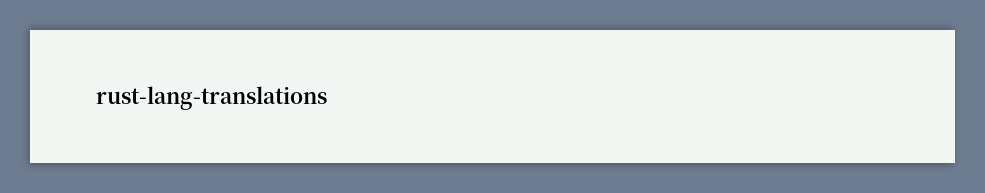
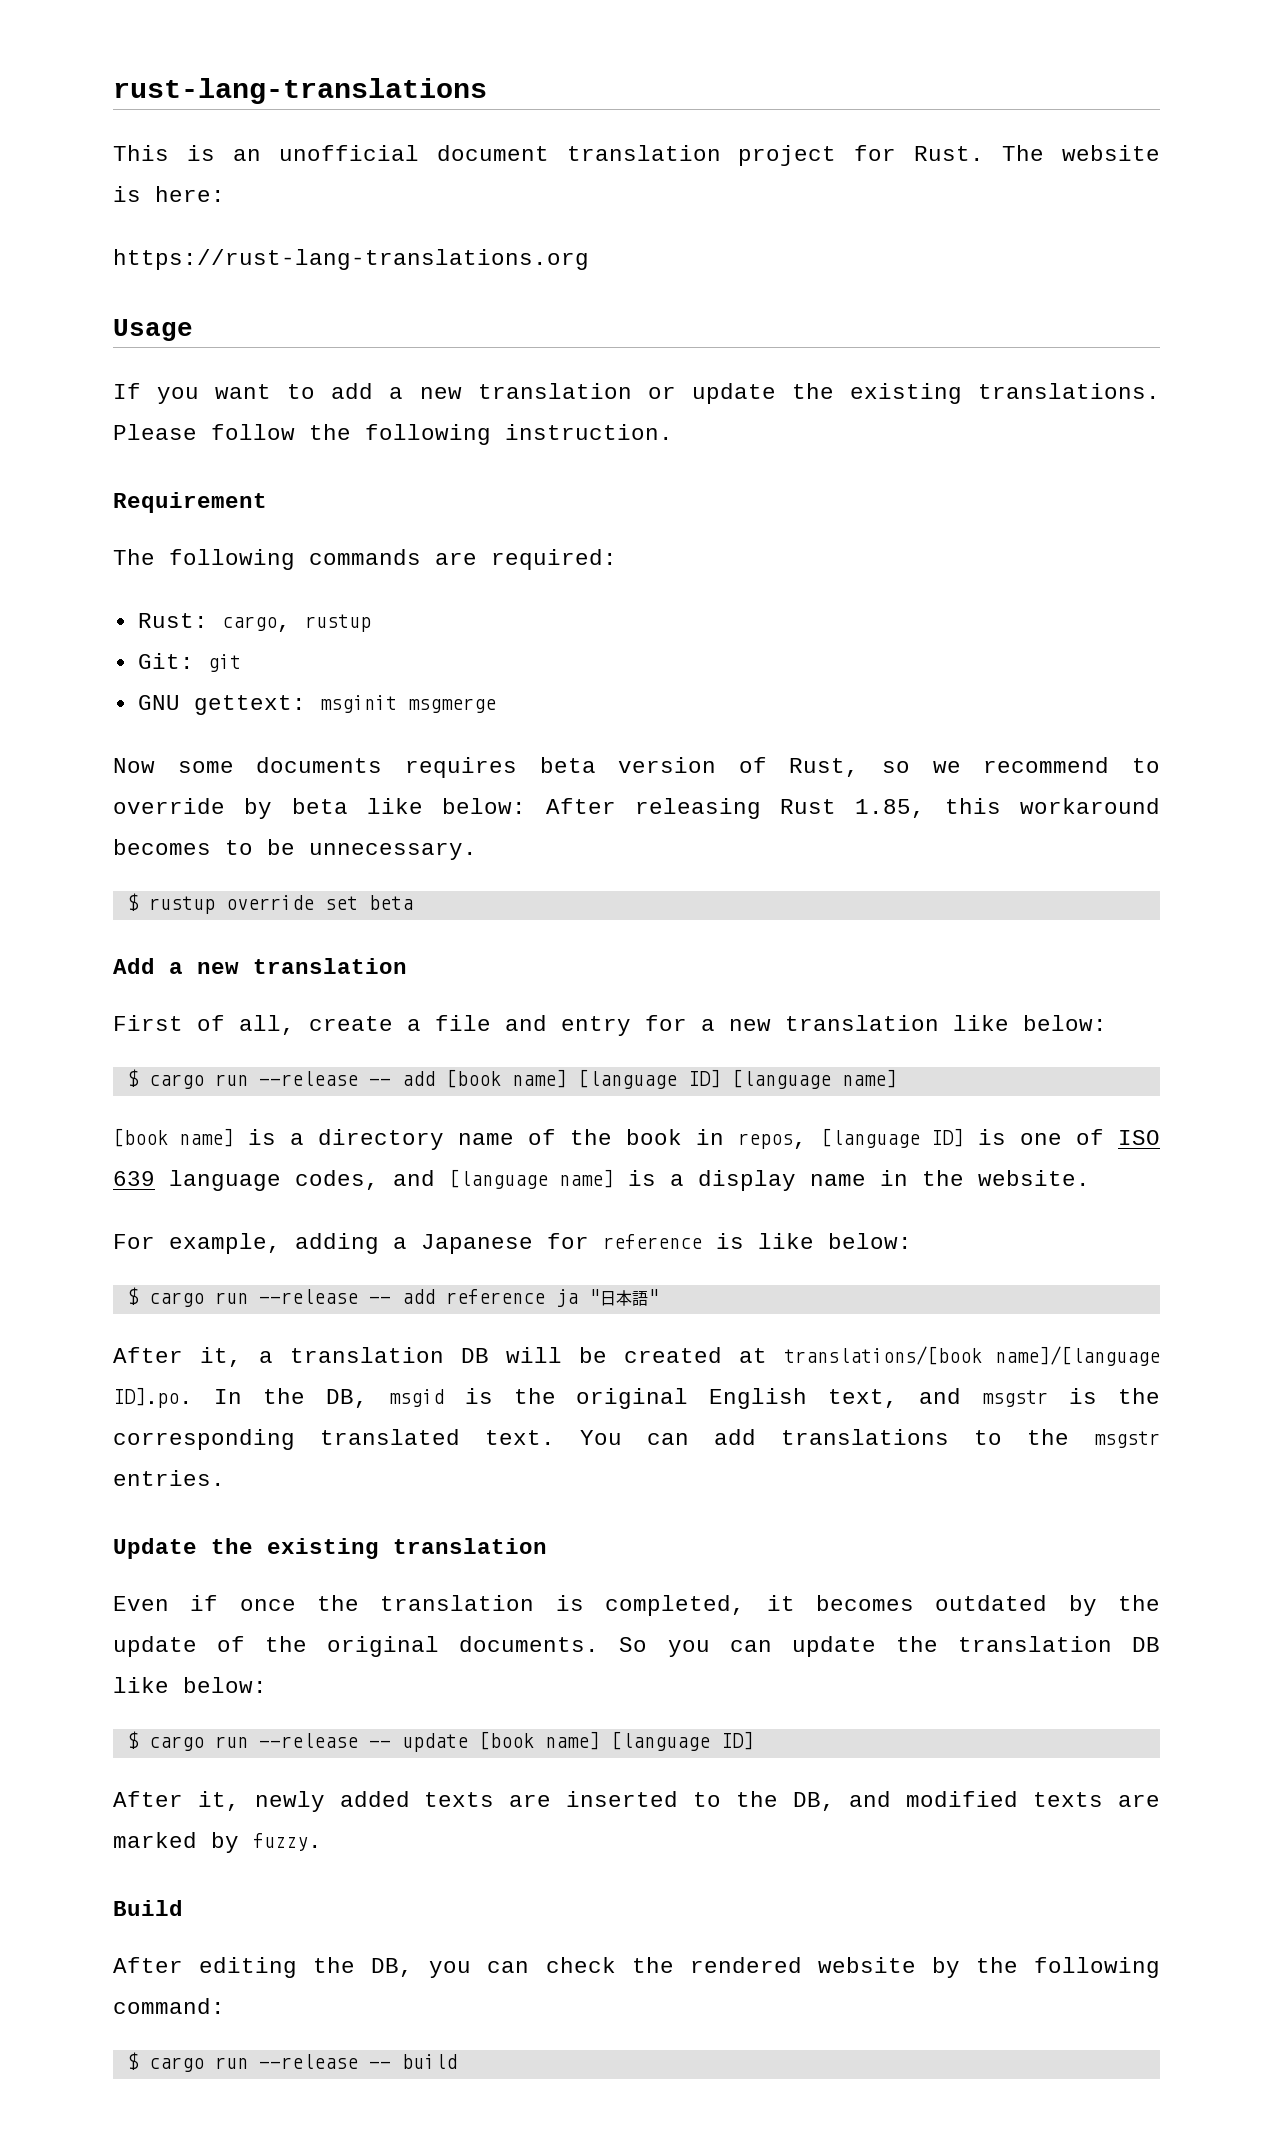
+ This is an unofficial document translation project for Rust. The website is here:
+ https://rust-lang-translations.org
+ Usage
+ If you want to add a new translation or update the existing translations. Please follow the following instruction.
+ Requirement
+ The following commands are required:
+ Rust: cargo, rustup
+ Git: git
+ GNU gettext: msginit msgmerge
+ Now some documents requires beta version of Rust, so we recommend to override by beta like below: After releasing Rust 1.85, this workaround becomes to be unnecessary.
+ $ rustup override set beta
+ Add a new translation
+ First of all, create a file and entry for a new translation like below:
+ $ cargo run --release -- add [book name] [language ID] [language name]
+ [book name] is a directory name of the book in repos, [language ID] is one of ISO 639 language codes, and [language name] is a display name in the website.
+ For example, adding a Japanese for reference is like below:
+ $ cargo run --release -- add reference ja "日本語"
+ After it, a translation DB will be created at translations/[book name]/[language ID].po. In the DB, msgid is the original English text, and msgstr is the corresponding translated text. You can add translations to the msgstr entries.
+ Update the existing translation
+ Even if once the translation is completed, it becomes outdated by the update of the original documents. So you can update the translation DB like below:
+ $ cargo run --release -- update [book name] [language ID]
+ After it, newly added texts are inserted to the DB, and modified texts are marked by fuzzy.
+ Build
+ After editing the DB, you can check the rendered website by the following command:
+ $ cargo run --release -- build

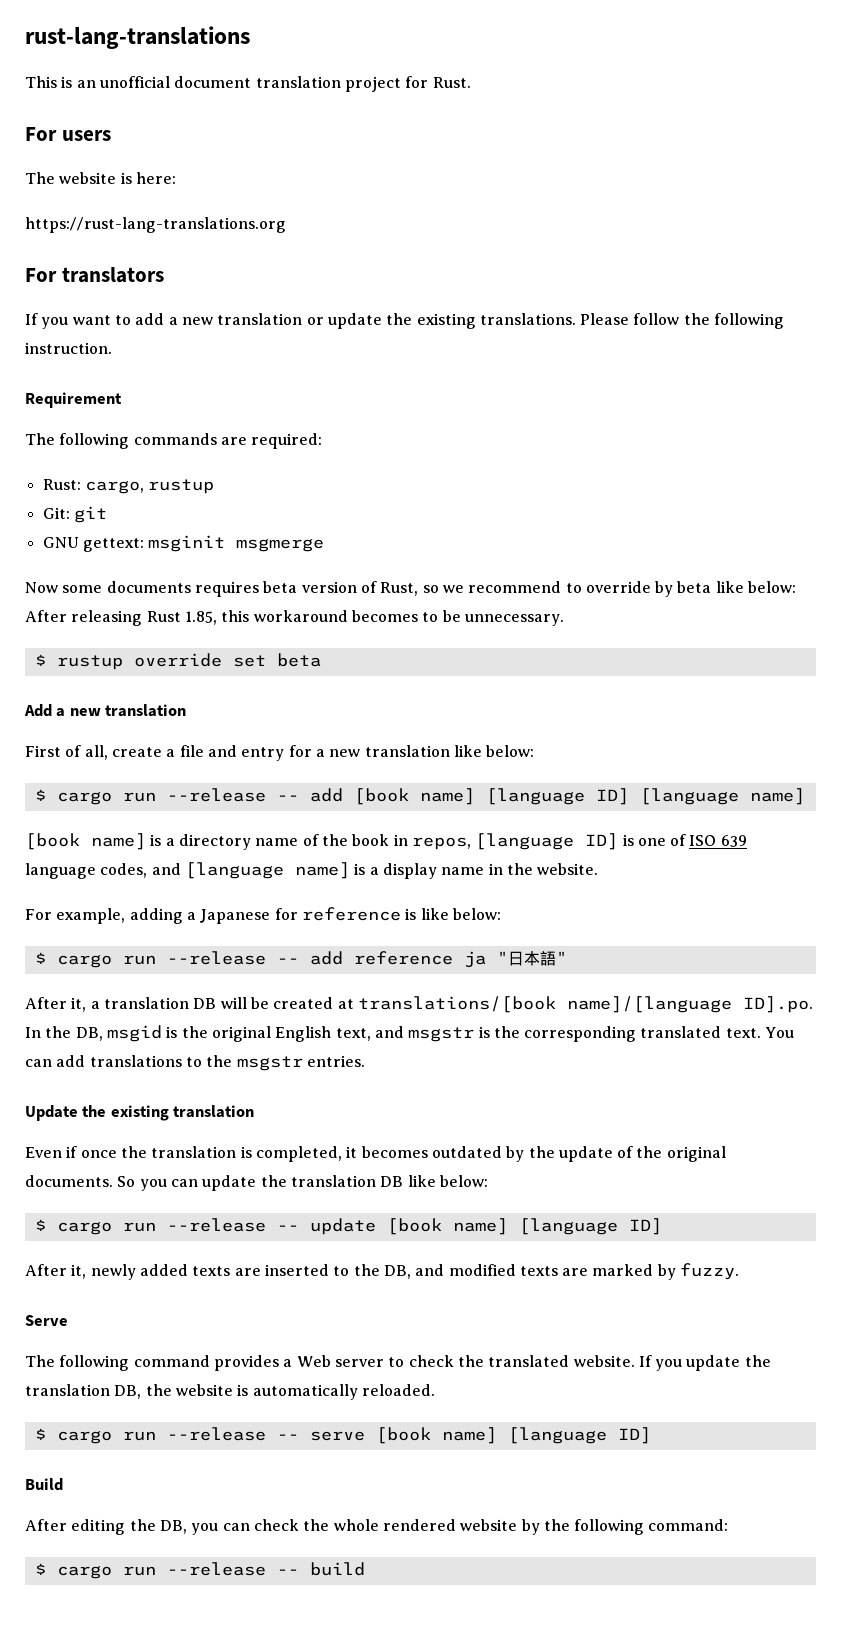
- This is an unofficial document translation project for Rust. The website is here:
+ This is an unofficial document translation project for Rust.
+ For users
+ The website is here:
- Usage
+ For translators
+ Serve
+ The following command provides a Web server to check the translated website. If you update the translation DB, the website is automatically reloaded.
+ $ cargo run --release -- serve [book name] [language ID]
- After editing the DB, you can check the rendered website by the following command:
+ After editing the DB, you can check the whole rendered website by the following command:

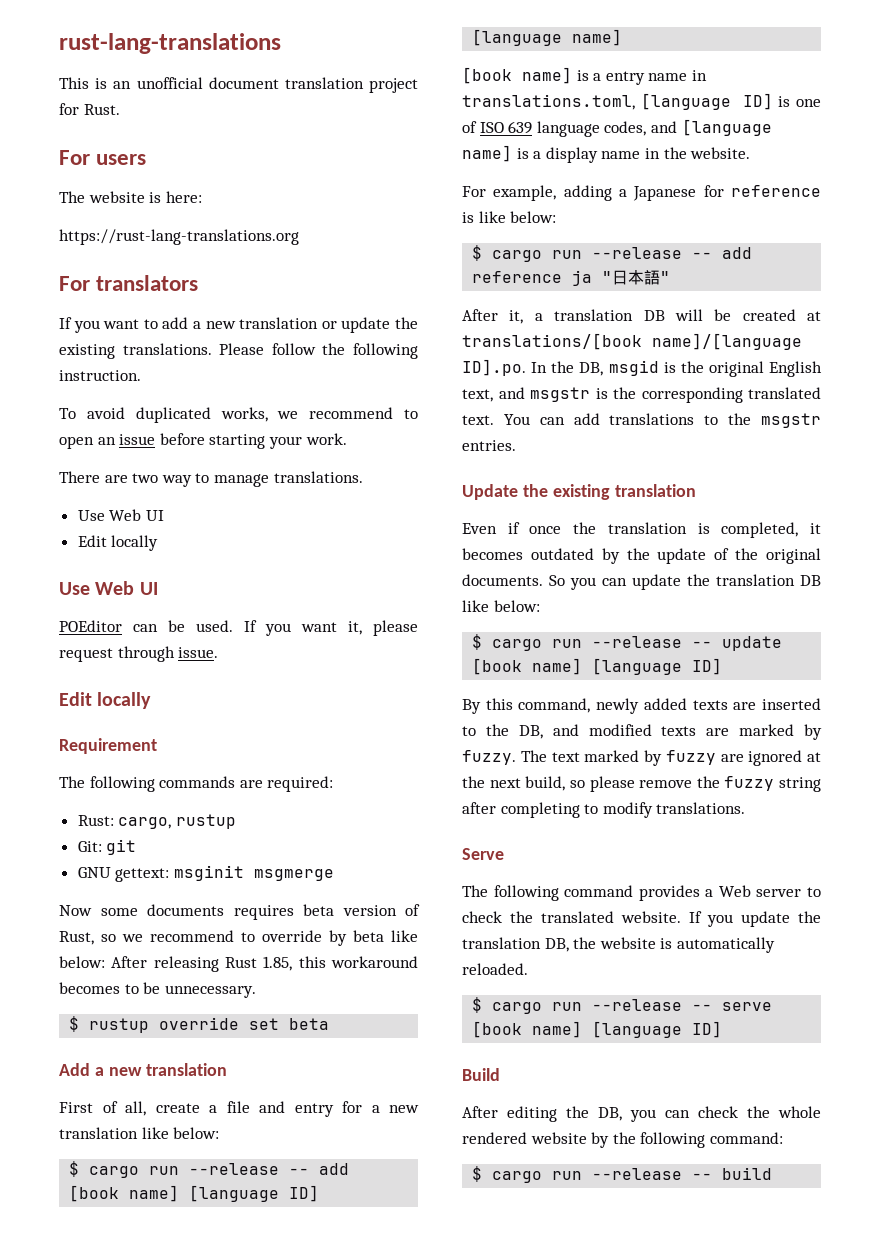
+ To avoid duplicated works, we recommend to open an issue before starting your work.
+ There are two way to manage translations.
+ Use Web UI
+ Edit locally
+ Use Web UI
+ POEditor can be used. If you want it, please request through issue.
+ Edit locally
- [book name] is a directory name of the book in repos, [language ID] is one of ISO 639 language codes, and [language name] is a display name in the website.
+ [book name] is a entry name in translations.toml, [language ID] is one of ISO 639 language codes, and [language name] is a display name in the website.
- After it, newly added texts are inserted to the DB, and modified texts are marked by fuzzy.
+ By this command, newly added texts are inserted to the DB, and modified texts are marked by fuzzy. The text marked by fuzzy are ignored at the next build, so please remove the fuzzy string after completing to modify translations.

